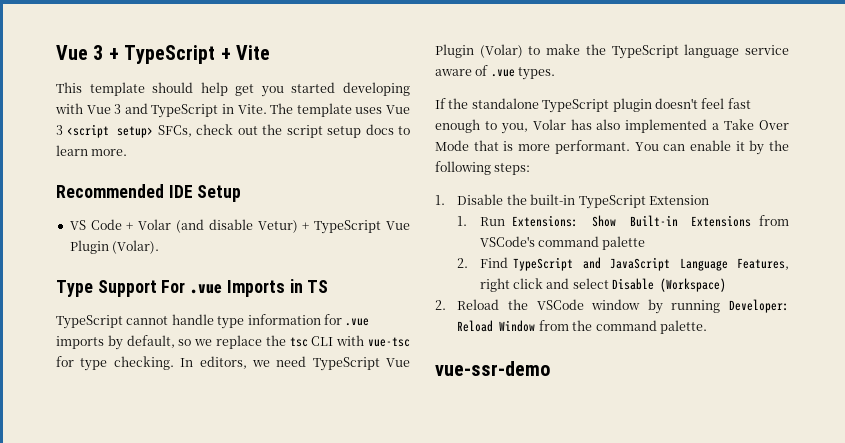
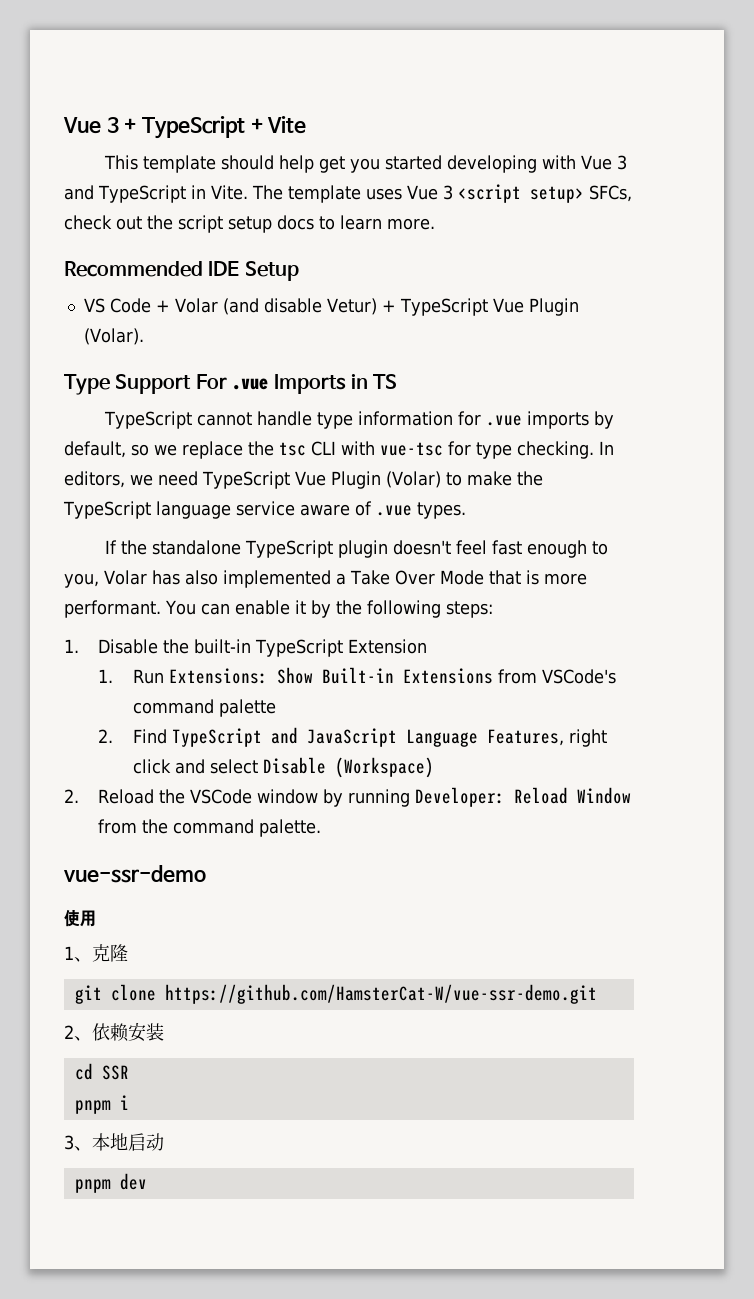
+ 使用
+ 1、克隆
+ git clone https://github.com/HamsterCat-W/vue-ssr-demo.git
+ 2、依赖安装
+ cd SSR
+ pnpm i
+ 3、本地启动
+ pnpm dev

